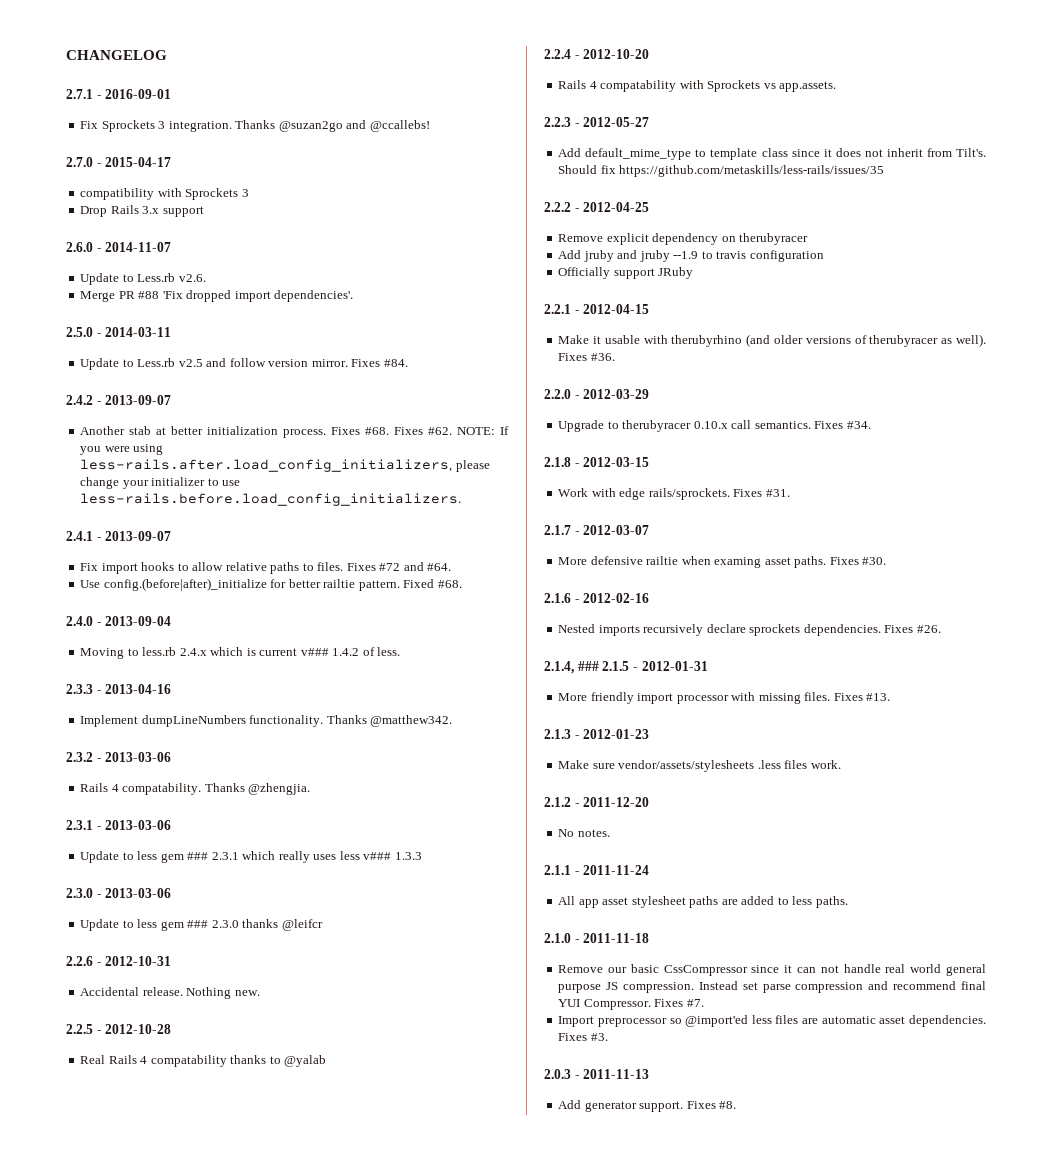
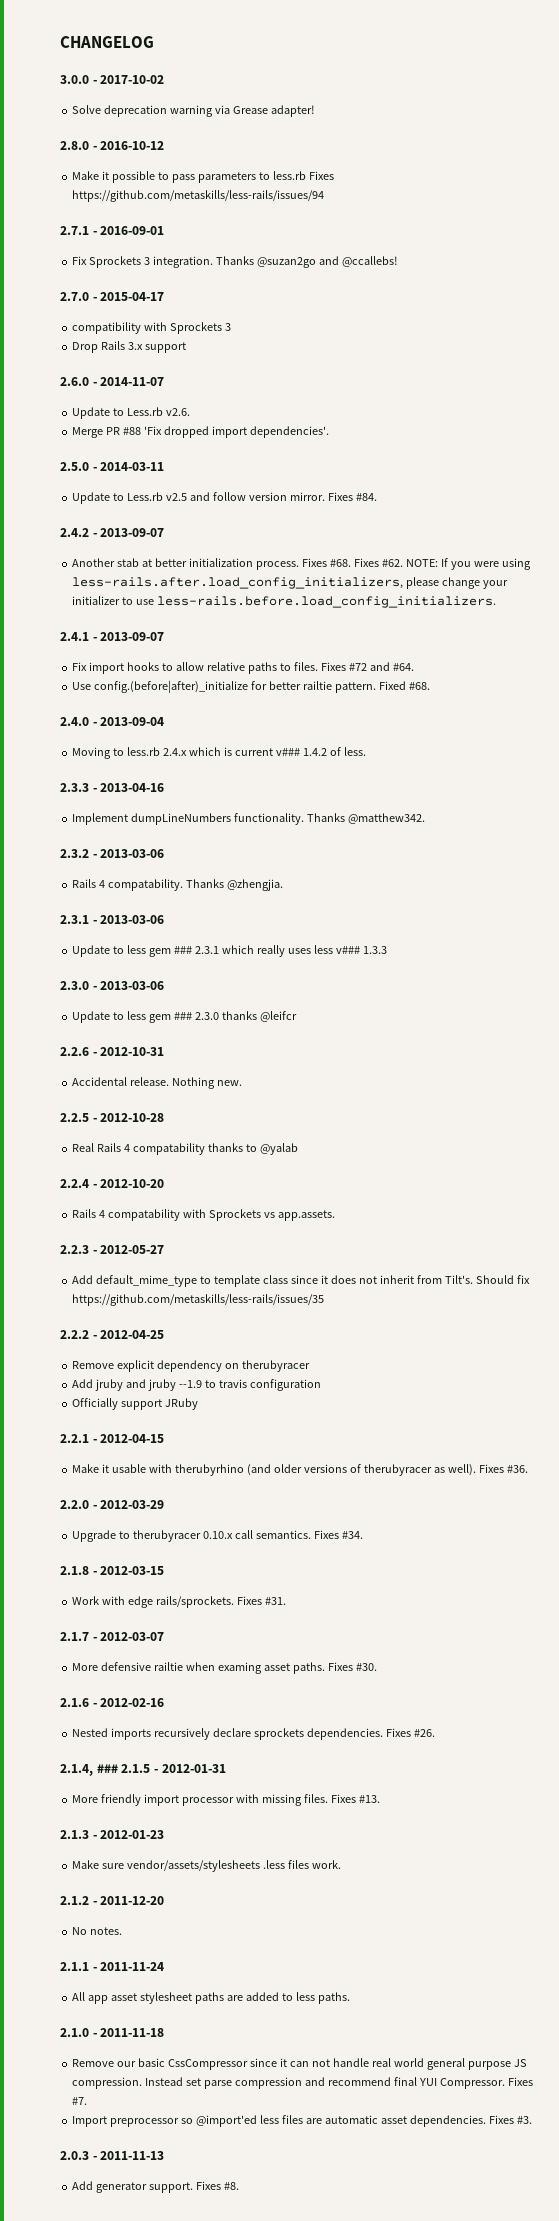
+ 3.0.0 - 2017-10-02
+ Solve deprecation warning via Grease adapter!
+ 2.8.0 - 2016-10-12
+ Make it possible to pass parameters to less.rb Fixes https://github.com/metaskills/less-rails/issues/94

